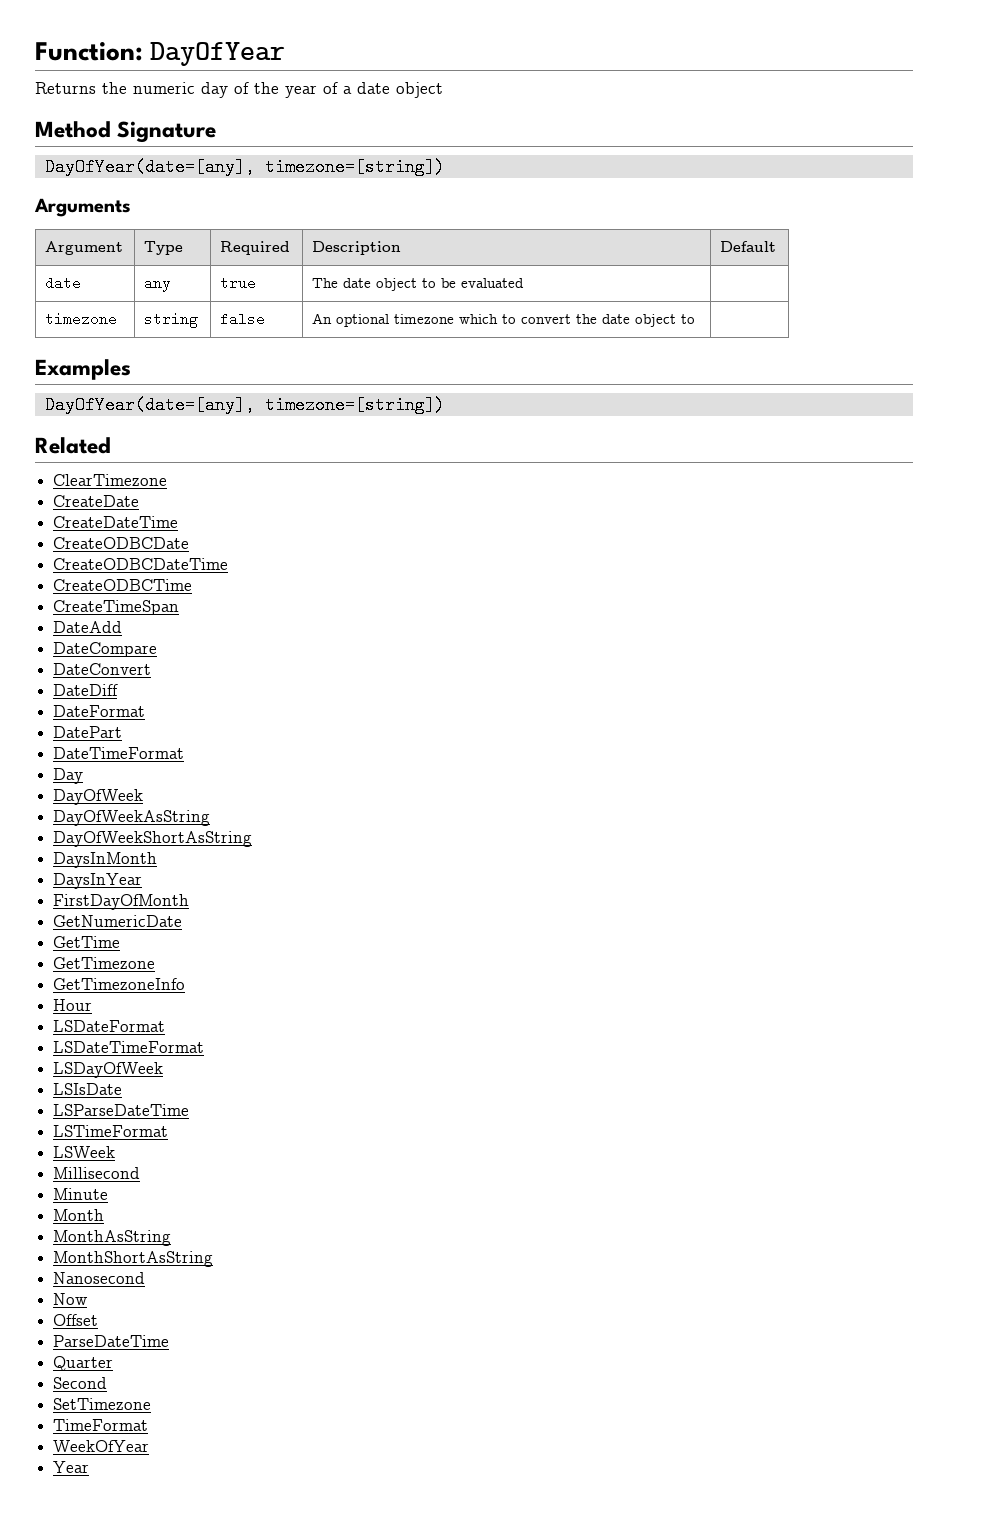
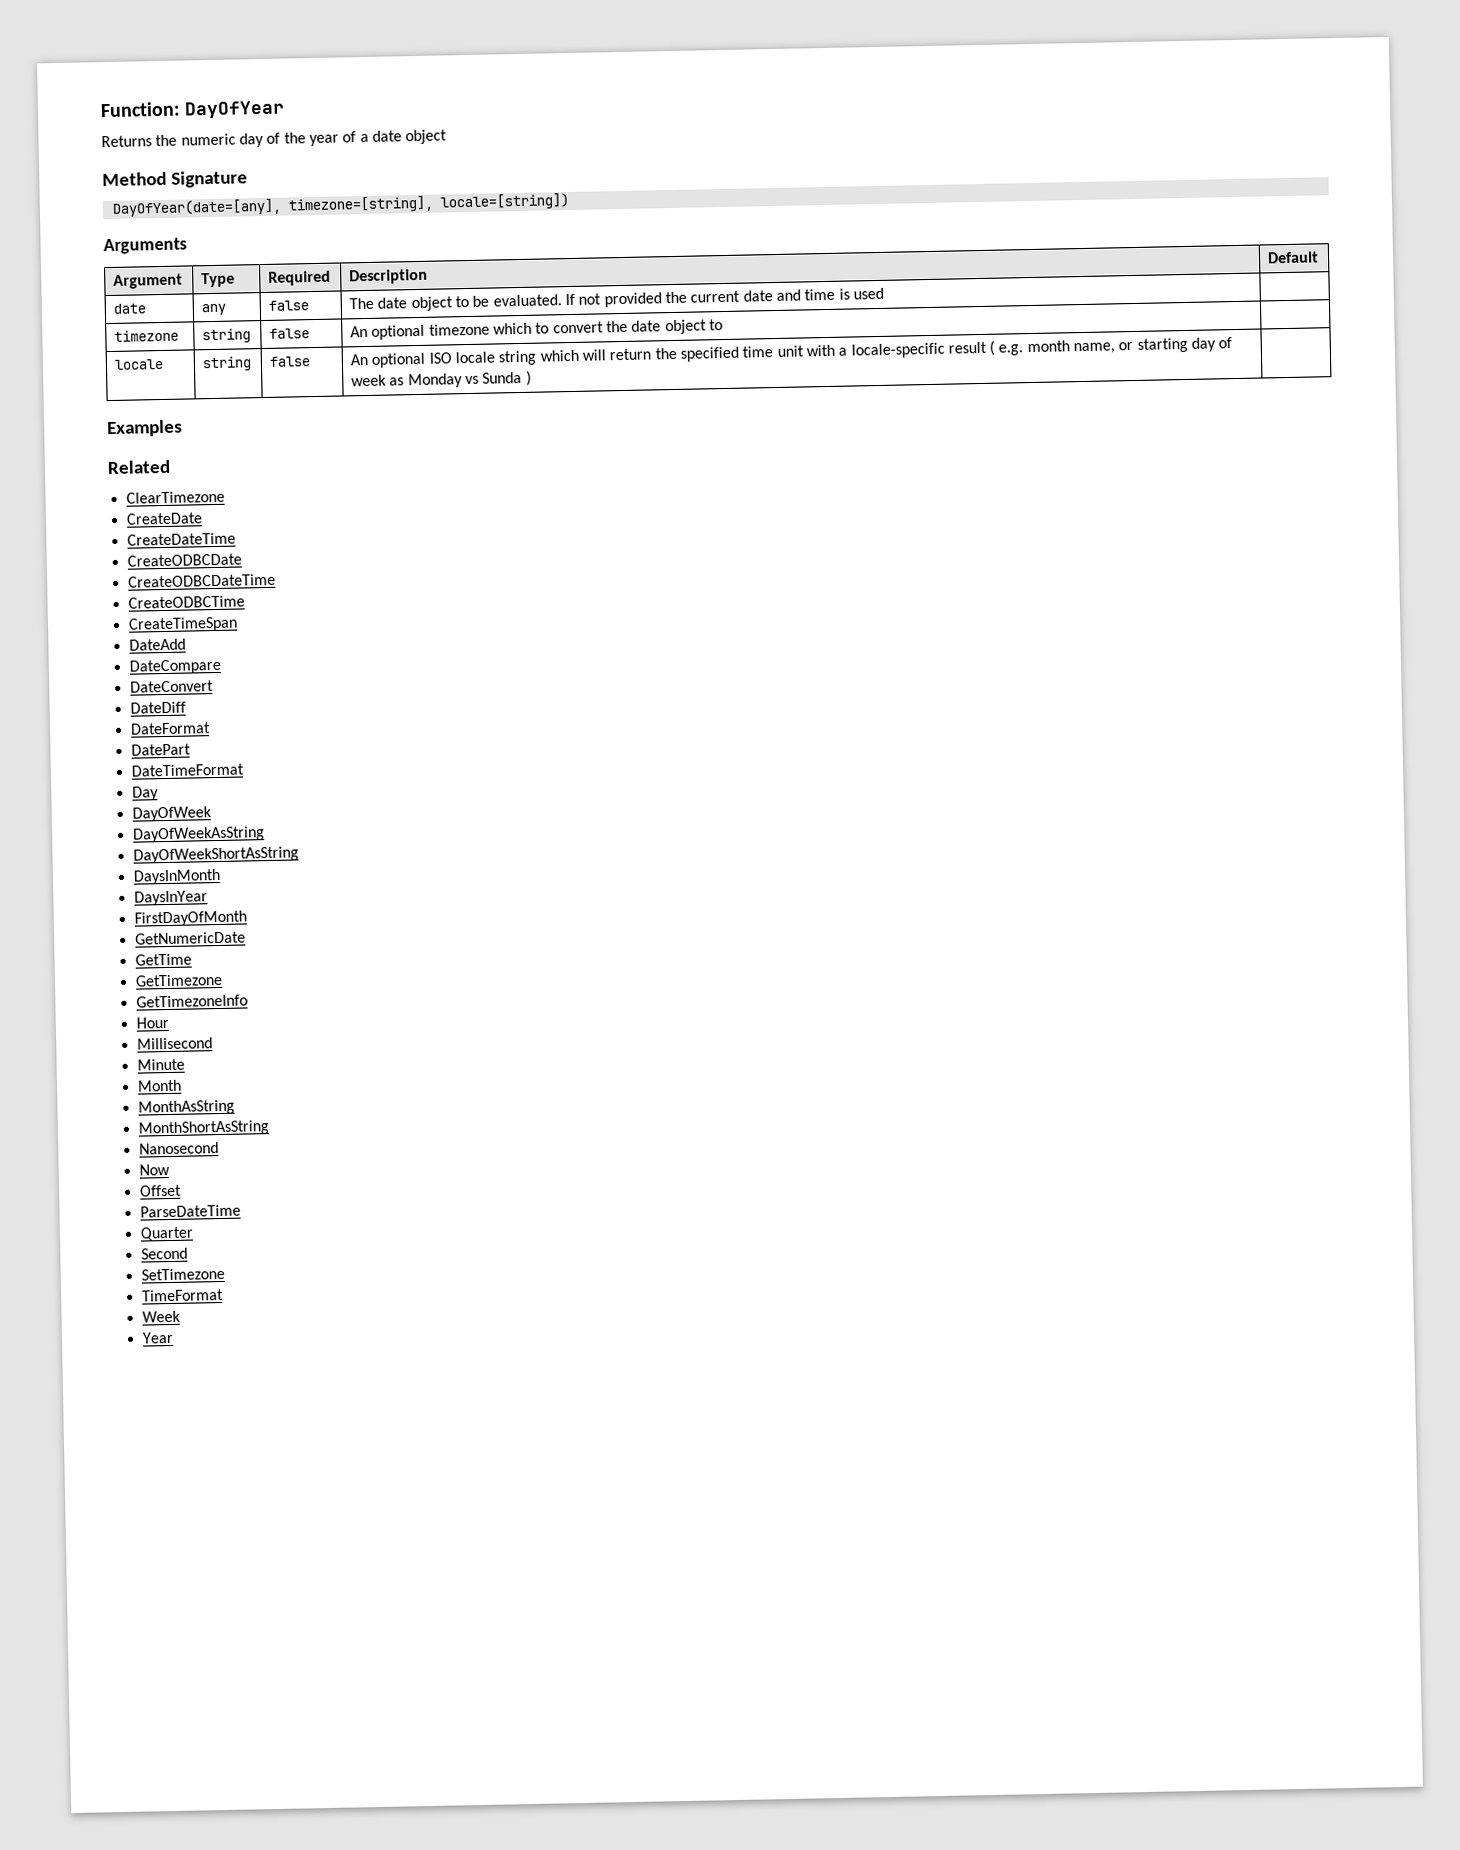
  Method Signature
- DayOfYear(date=[any], timezone=[string])
+ DayOfYear(date=[any], timezone=[string], locale=[string])
- date | any | true | The date object to be evaluated |
+ date | any | false | The date object to be evaluated. If not provided the current date and time is used |
+ locale | string | false | An optional ISO locale string which will return the specified time unit with a locale-specific result ( e.g. month name, or starting day of week as Monday vs Sunda ) |
  Examples
- DayOfYear(date=[any], timezone=[string])
- LSDateFormat
- LSDateTimeFormat
- LSDayOfWeek
- LSIsDate
- LSParseDateTime
- LSTimeFormat
- LSWeek
- WeekOfYear
+ Week

